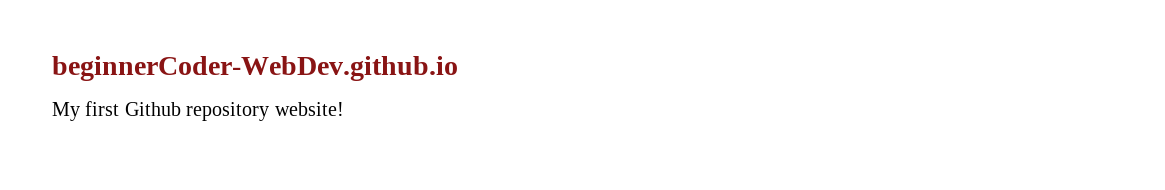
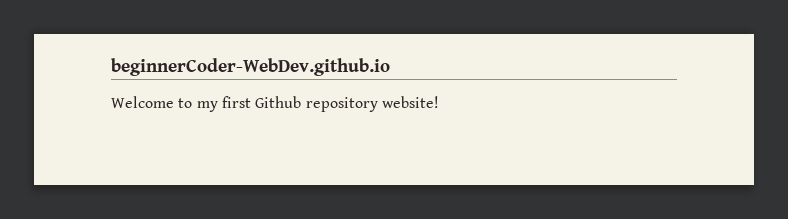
- My first Github repository website!
+ Welcome to my first Github repository website!

